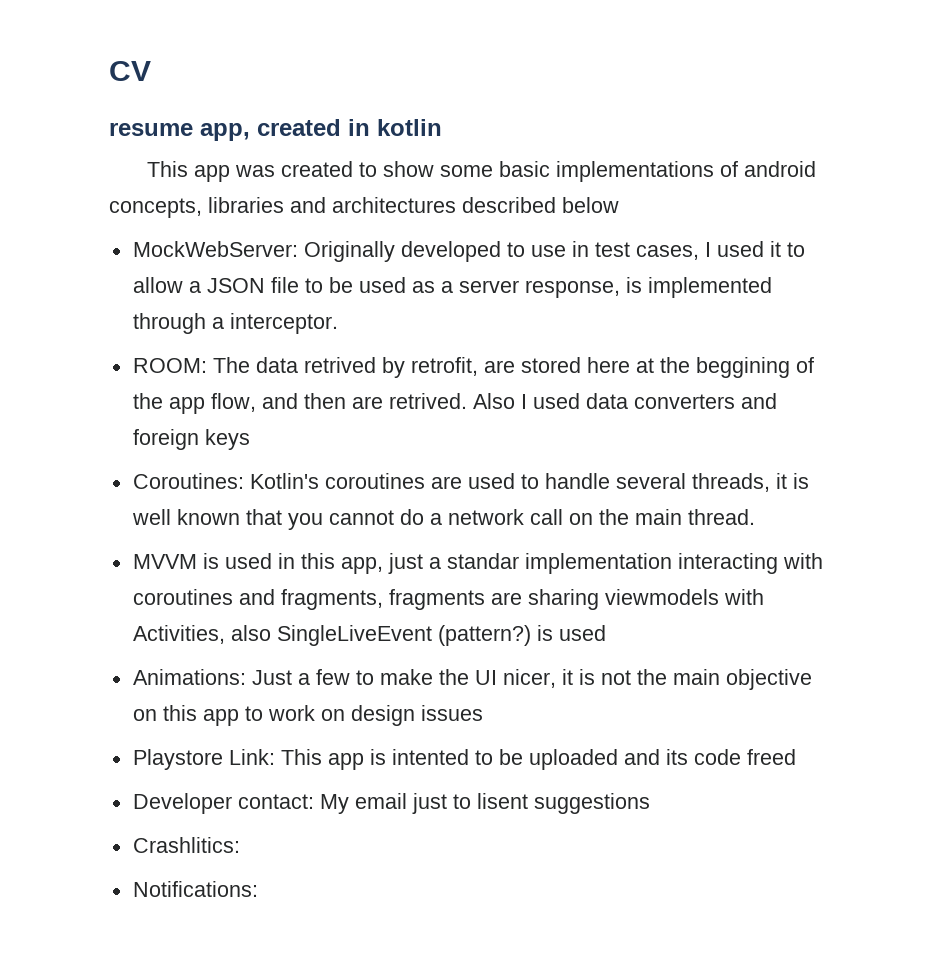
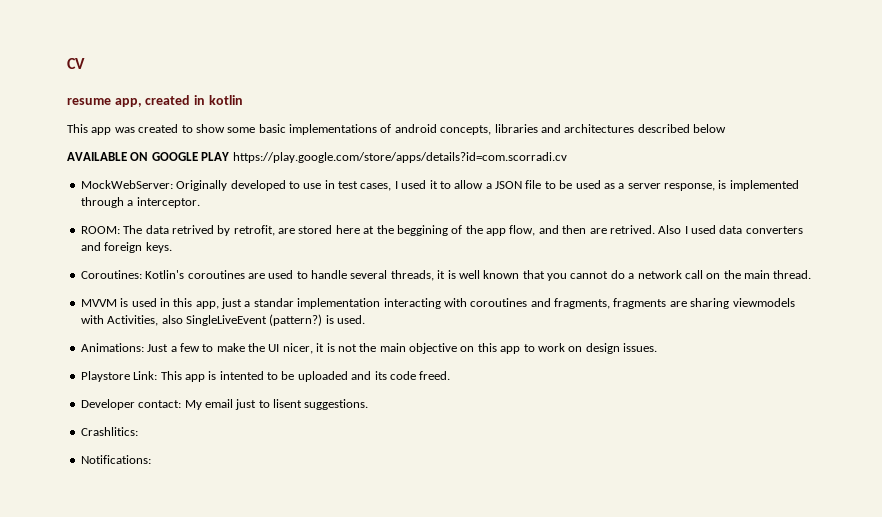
+ AVAILABLE ON GOOGLE PLAY https://play.google.com/store/apps/details?id=com.scorradi.cv
- Also I used data converters and foreign keys
+ Also I used data converters and foreign keys.
- MVVM is used in this app, just a standar implementation interacting with coroutines and fragments, fragments are sharing viewmodels with Activities, also SingleLiveEvent (pattern?) is used
+ MVVM is used in this app, just a standar implementation interacting with coroutines and fragments, fragments are sharing viewmodels with Activities, also SingleLiveEvent (pattern?) is used.
- Animations: Just a few to make the UI nicer, it is not the main objective on this app to work on design issues
+ Animations: Just a few to make the UI nicer, it is not the main objective on this app to work on design issues.
- Playstore Link: This app is intented to be uploaded and its code freed
+ Playstore Link: This app is intented to be uploaded and its code freed.
- Developer contact: My email just to lisent suggestions
+ Developer contact: My email just to lisent suggestions.

